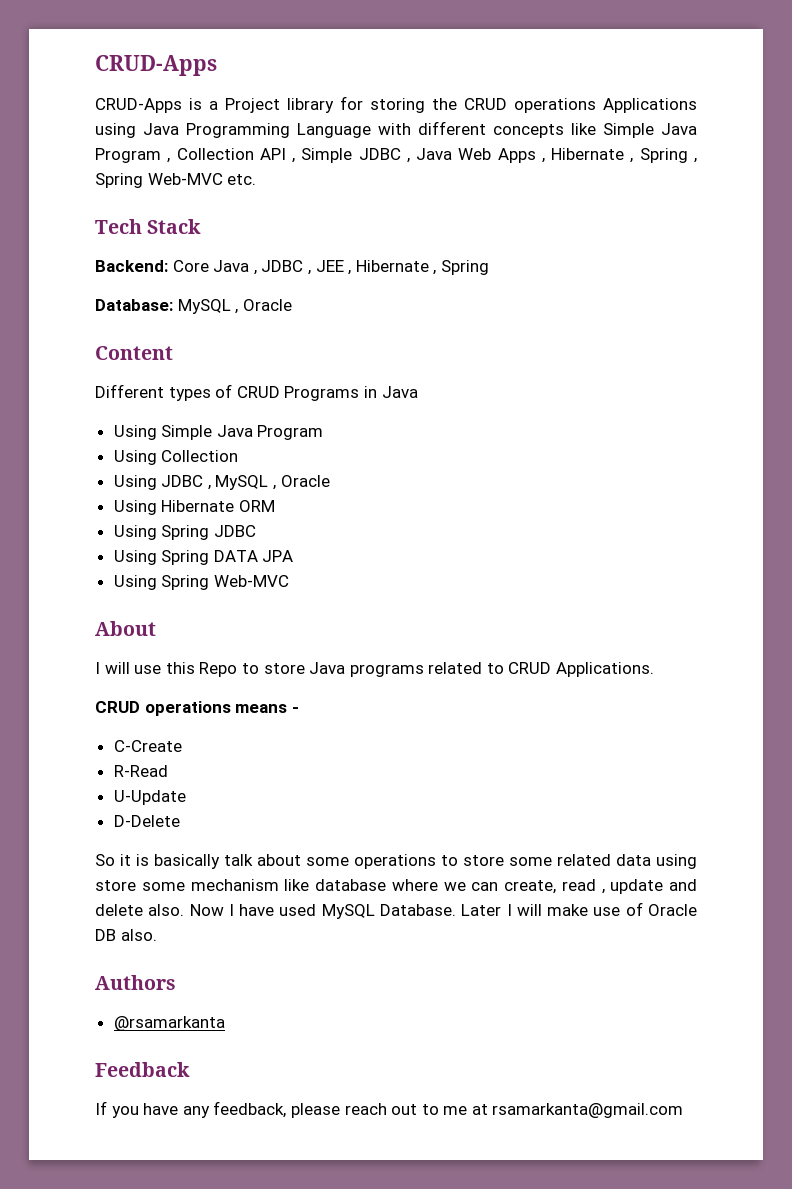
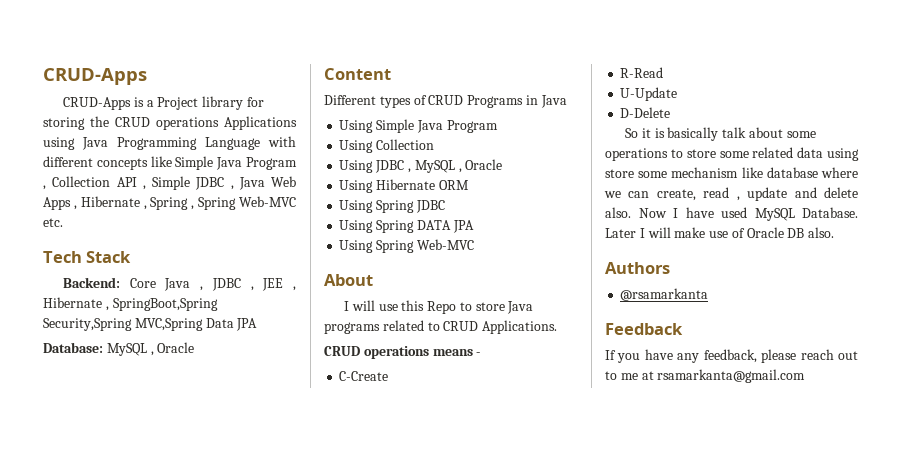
- Backend: Core Java , JDBC , JEE , Hibernate , Spring
+ Backend: Core Java , JDBC , JEE , Hibernate , SpringBoot,Spring Security,Spring MVC,Spring Data JPA

